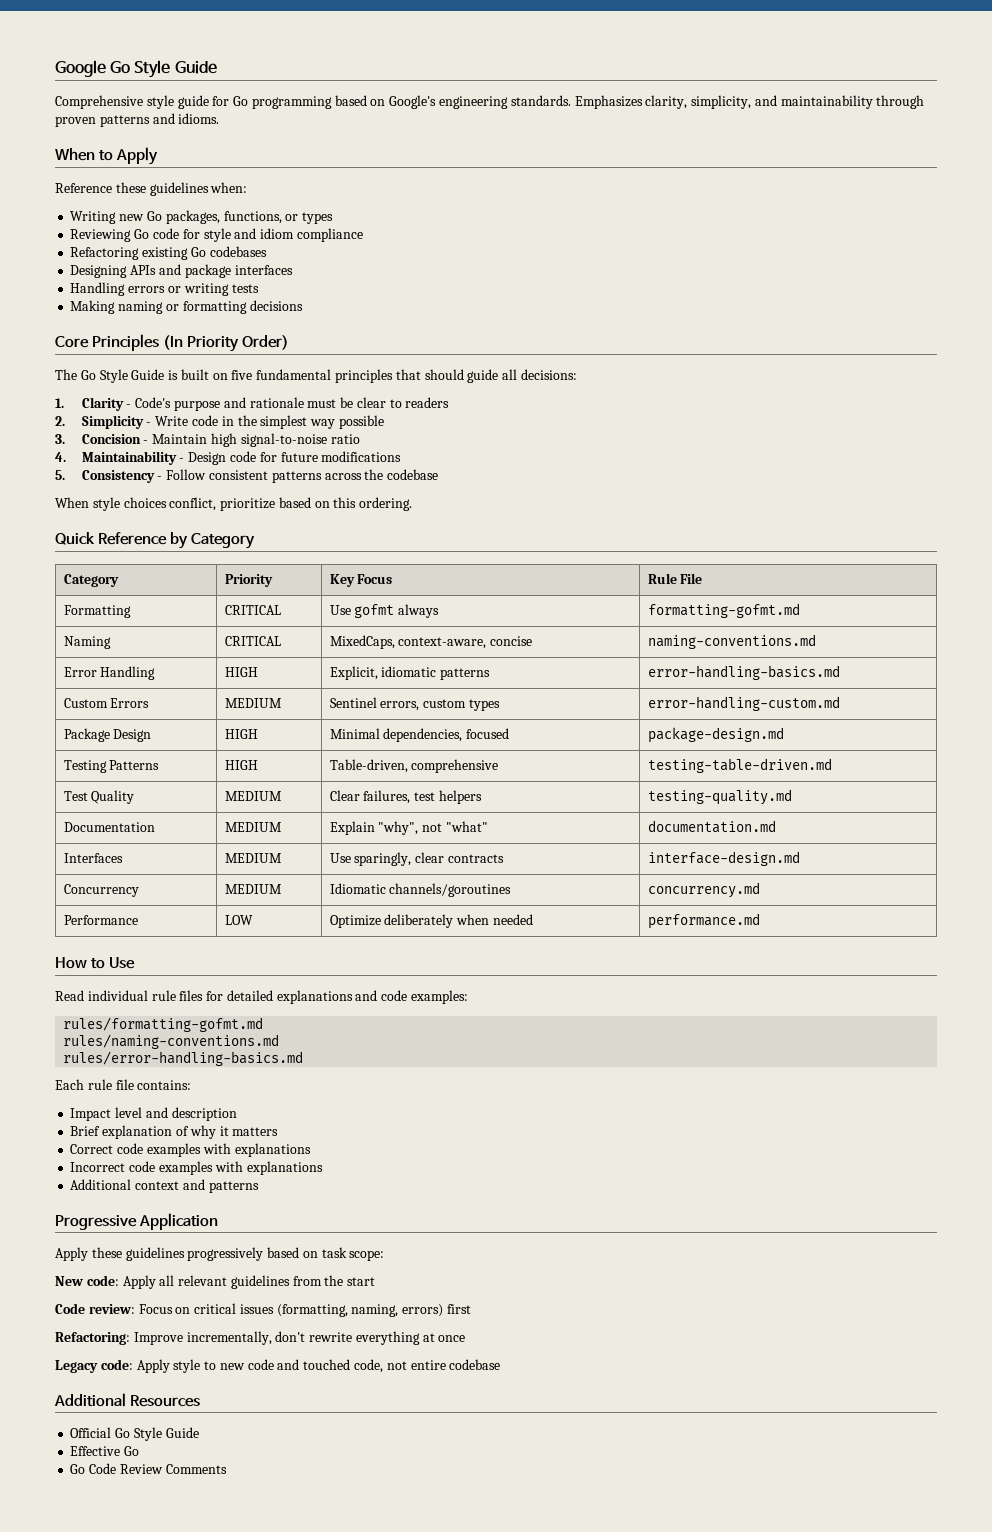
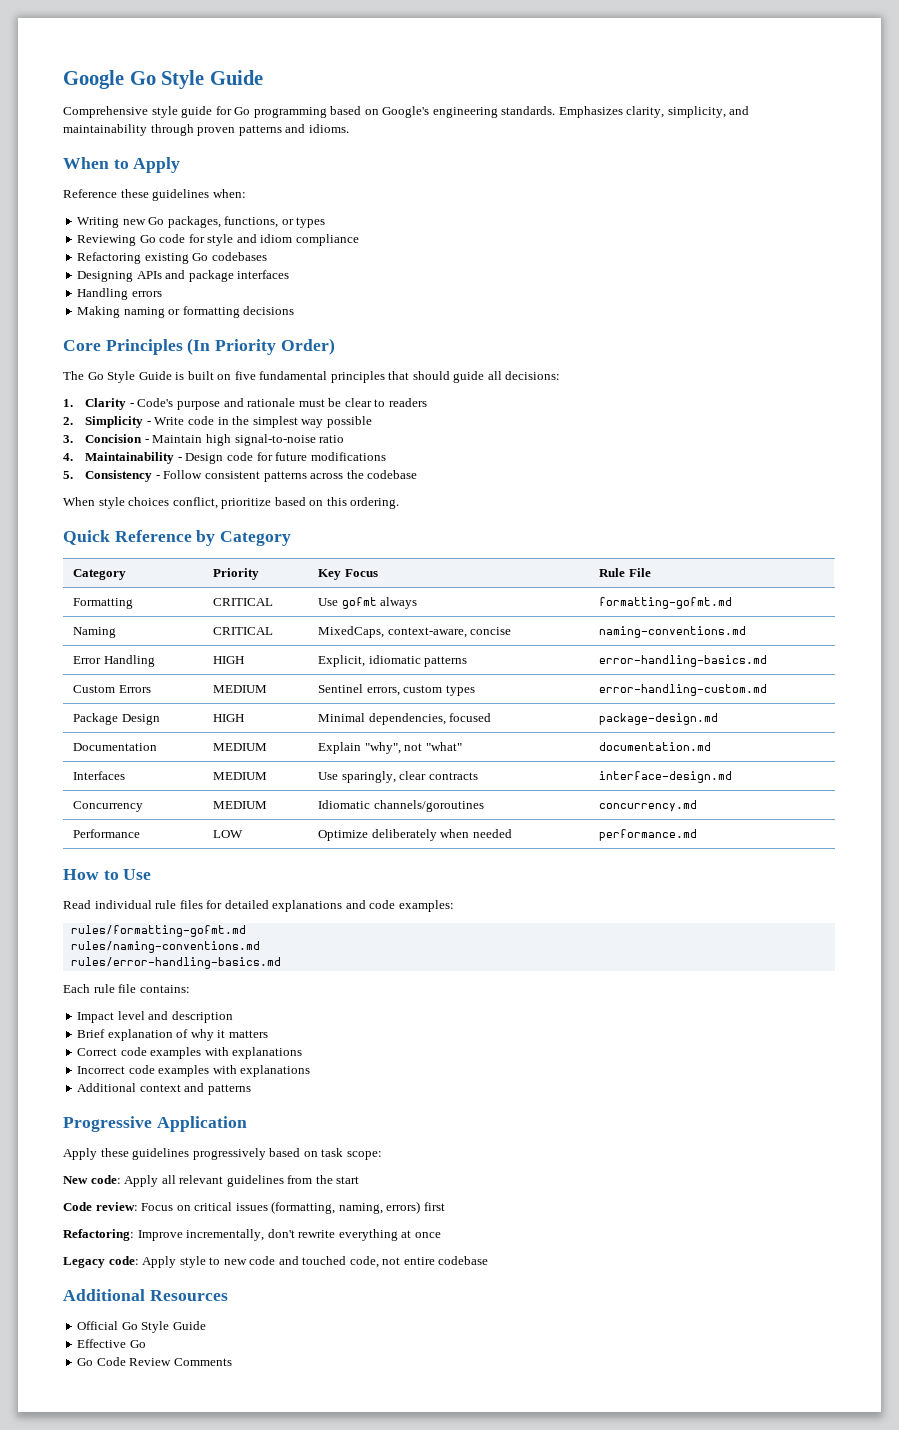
- Handling errors or writing tests
+ Handling errors
- Testing Patterns | HIGH | Table-driven, comprehensive | testing-table-driven.md
- Test Quality | MEDIUM | Clear failures, test helpers | testing-quality.md

